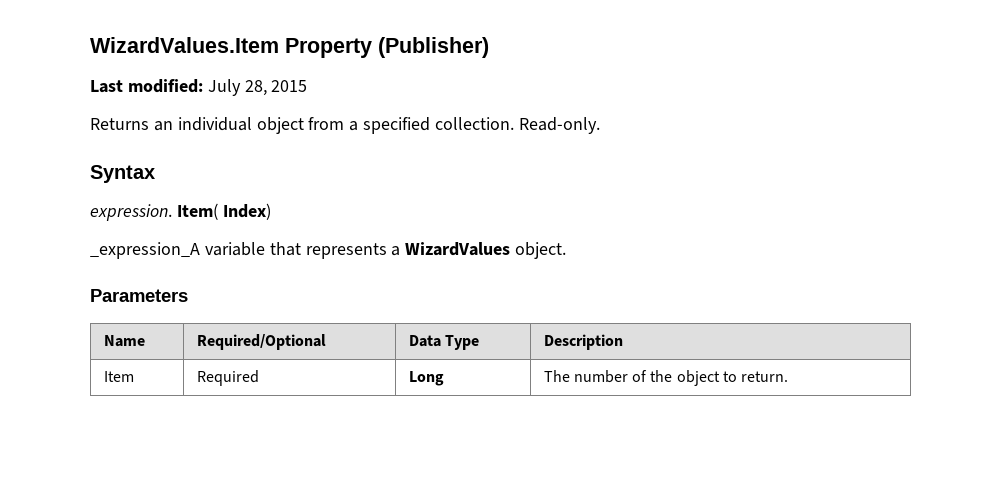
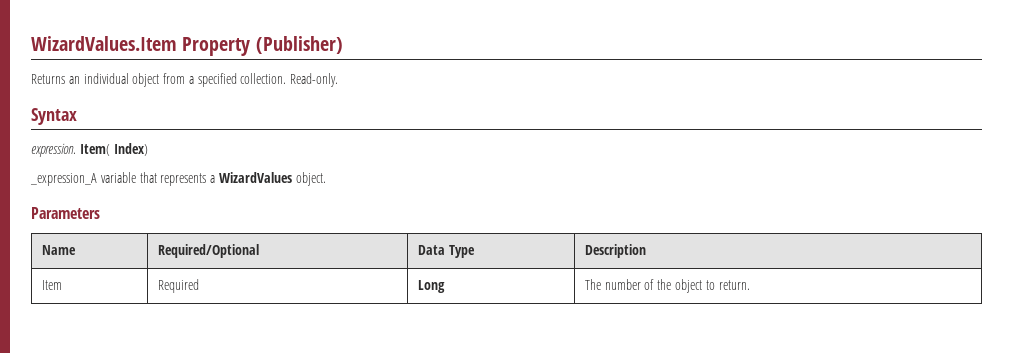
- Last modified: July 28, 2015

